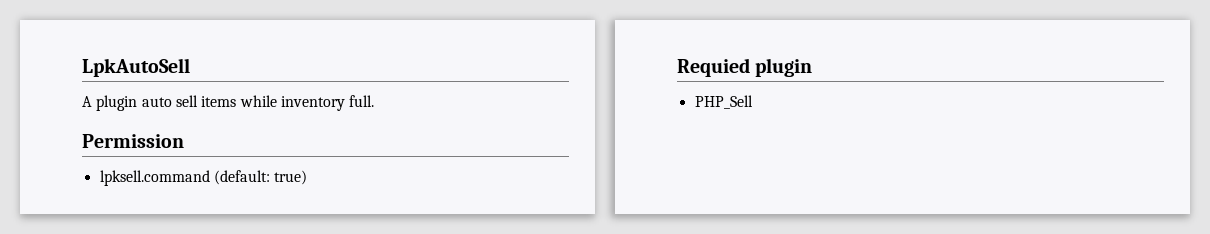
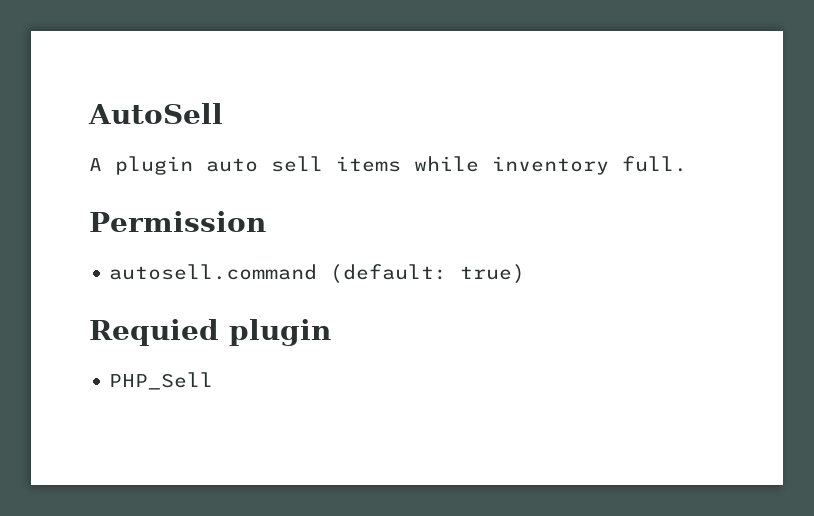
- LpkAutoSell
+ AutoSell
- lpksell.command (default: true)
+ autosell.command (default: true)

